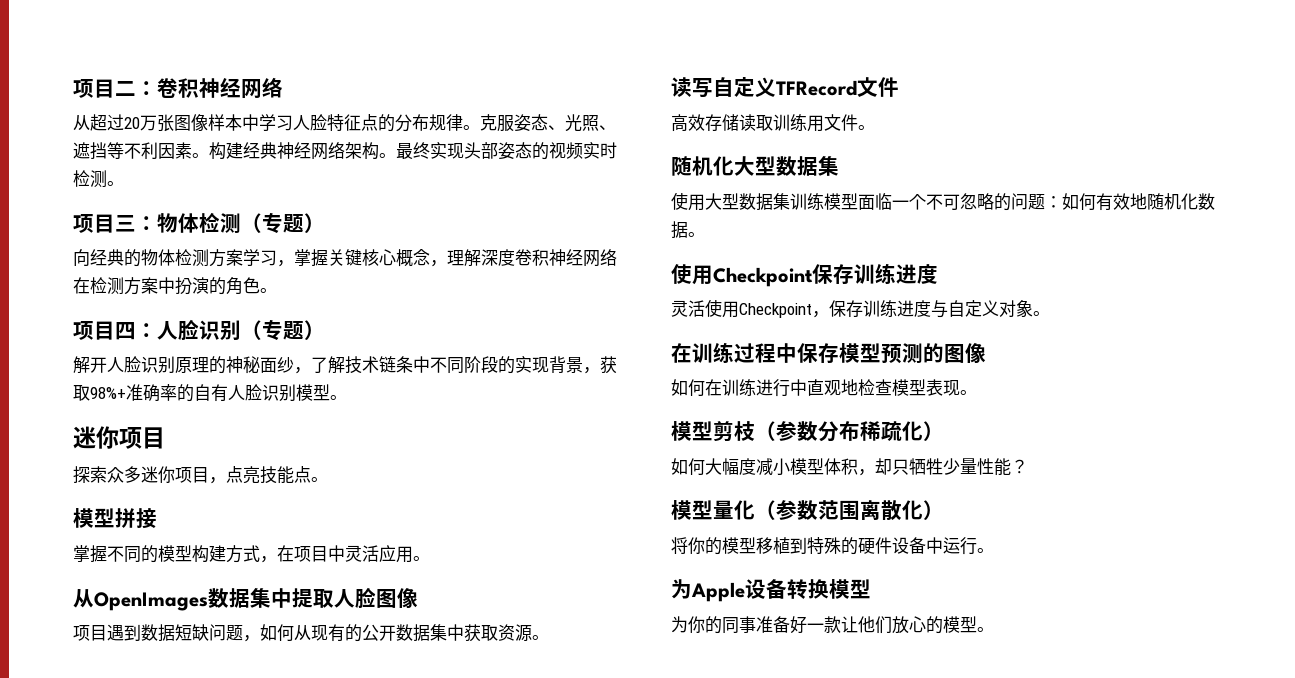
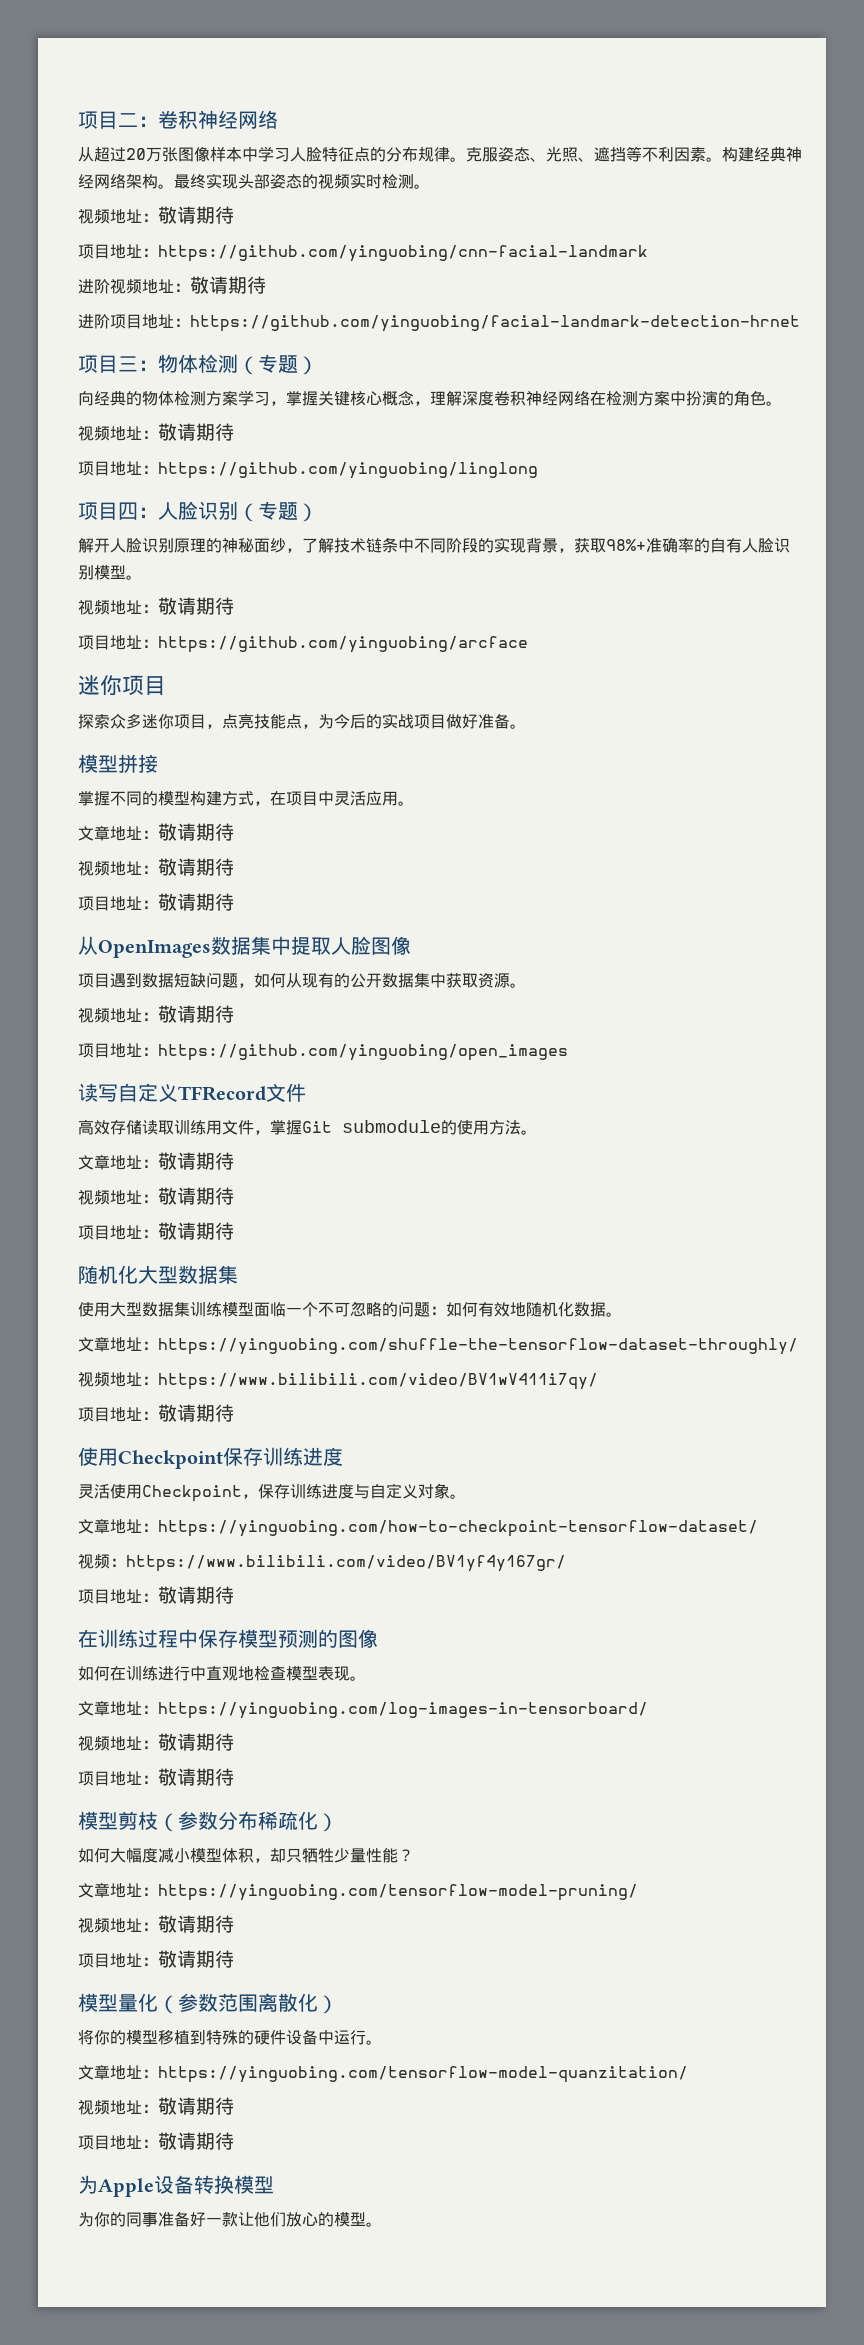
  最终实现头部姿态的视频实时检测。
+ 视频地址：敬请期待
+ 项目地址：https://github.com/yinguobing/cnn-facial-landmark
+ 进阶视频地址：敬请期待
+ 进阶项目地址：https://github.com/yinguobing/facial-landmark-detection-hrnet
  向经典的物体检测方案学习，掌握关键核心概念，理解深度卷积神经网络在检测方案中扮演的角色。
+ 视频地址：敬请期待
+ 项目地址：https://github.com/yinguobing/linglong
  解开人脸识别原理的神秘面纱，了解技术链条中不同阶段的实现背景，获取98%+准确率的自有人脸识别模型。
+ 视频地址：敬请期待
+ 项目地址：https://github.com/yinguobing/arcface
- 探索众多迷你项目，点亮技能点。
+ 探索众多迷你项目，点亮技能点，为今后的实战项目做好准备。
  掌握不同的模型构建方式，在项目中灵活应用。
+ 文章地址：敬请期待
+ 视频地址：敬请期待
+ 项目地址：敬请期待
  项目遇到数据短缺问题，如何从现有的公开数据集中获取资源。
+ 视频地址：敬请期待
+ 项目地址：https://github.com/yinguobing/open_images
- 高效存储读取训练用文件。
+ 高效存储读取训练用文件，掌握Git submodule的使用方法。
+ 文章地址：敬请期待
+ 视频地址：敬请期待
+ 项目地址：敬请期待
+ 文章地址：https://yinguobing.com/shuffle-the-tensorflow-dataset-throughly/
+ 视频地址：https://www.bilibili.com/video/BV1wV411i7qy/
+ 项目地址：敬请期待
+ 文章地址：https://yinguobing.com/how-to-checkpoint-tensorflow-dataset/
+ 视频：https://www.bilibili.com/video/BV1yf4y167gr/
+ 项目地址：敬请期待
+ 文章地址：https://yinguobing.com/log-images-in-tensorboard/
+ 视频地址：敬请期待
+ 项目地址：敬请期待
+ 文章地址：https://yinguobing.com/tensorflow-model-pruning/
+ 视频地址：敬请期待
+ 项目地址：敬请期待
+ 文章地址：https://yinguobing.com/tensorflow-model-quanzitation/
+ 视频地址：敬请期待
+ 项目地址：敬请期待

